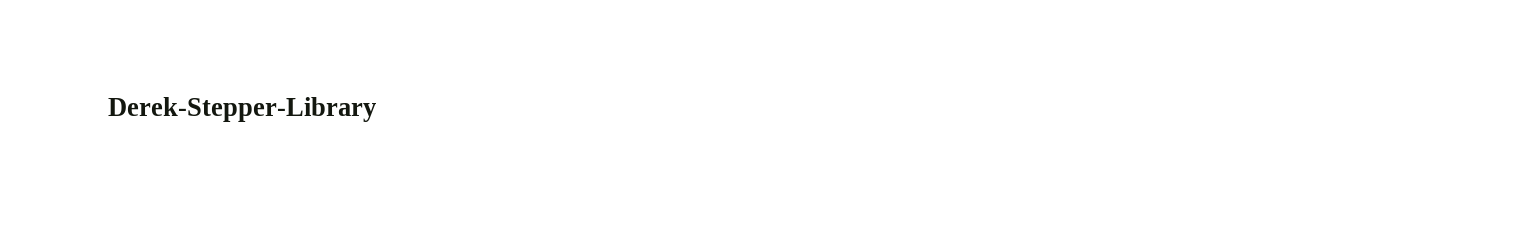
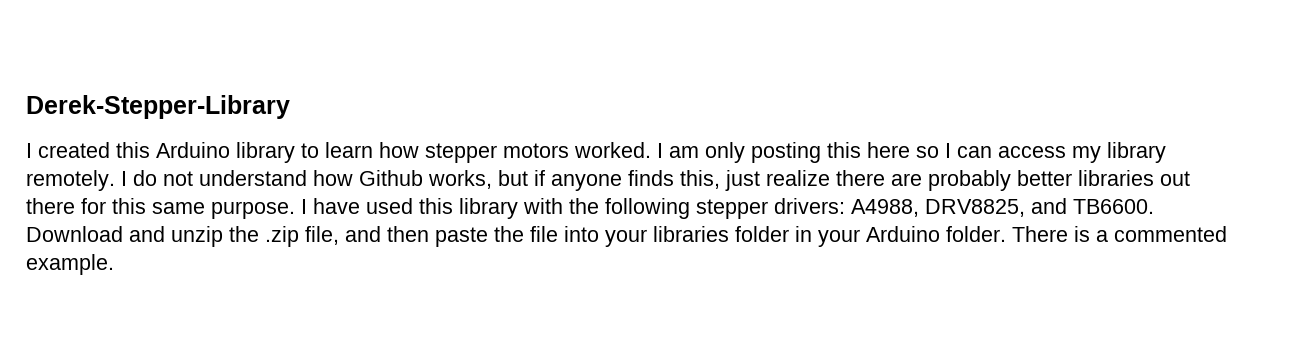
+ I created this Arduino library to learn how stepper motors worked. I am only posting this here so I can access my library remotely. I do not understand how Github works, but if anyone finds this, just realize there are probably better libraries out there for this same purpose. I have used this library with the following stepper drivers: A4988, DRV8825, and TB6600. Download and unzip the .zip file, and then paste the file into your libraries folder in your Arduino folder. There is a commented example.

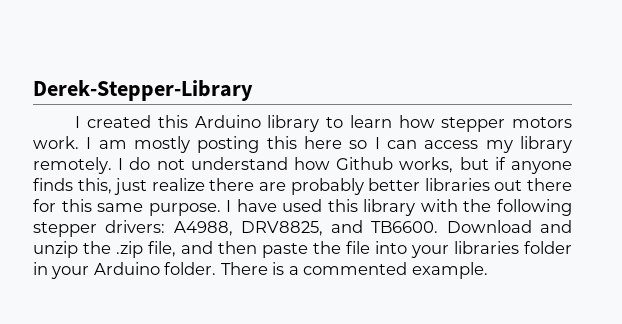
- I created this Arduino library to learn how stepper motors worked.
+ I created this Arduino library to learn how stepper motors work.
- I am only posting this here so I can access my library remotely.
+ I am mostly posting this here so I can access my library remotely.

